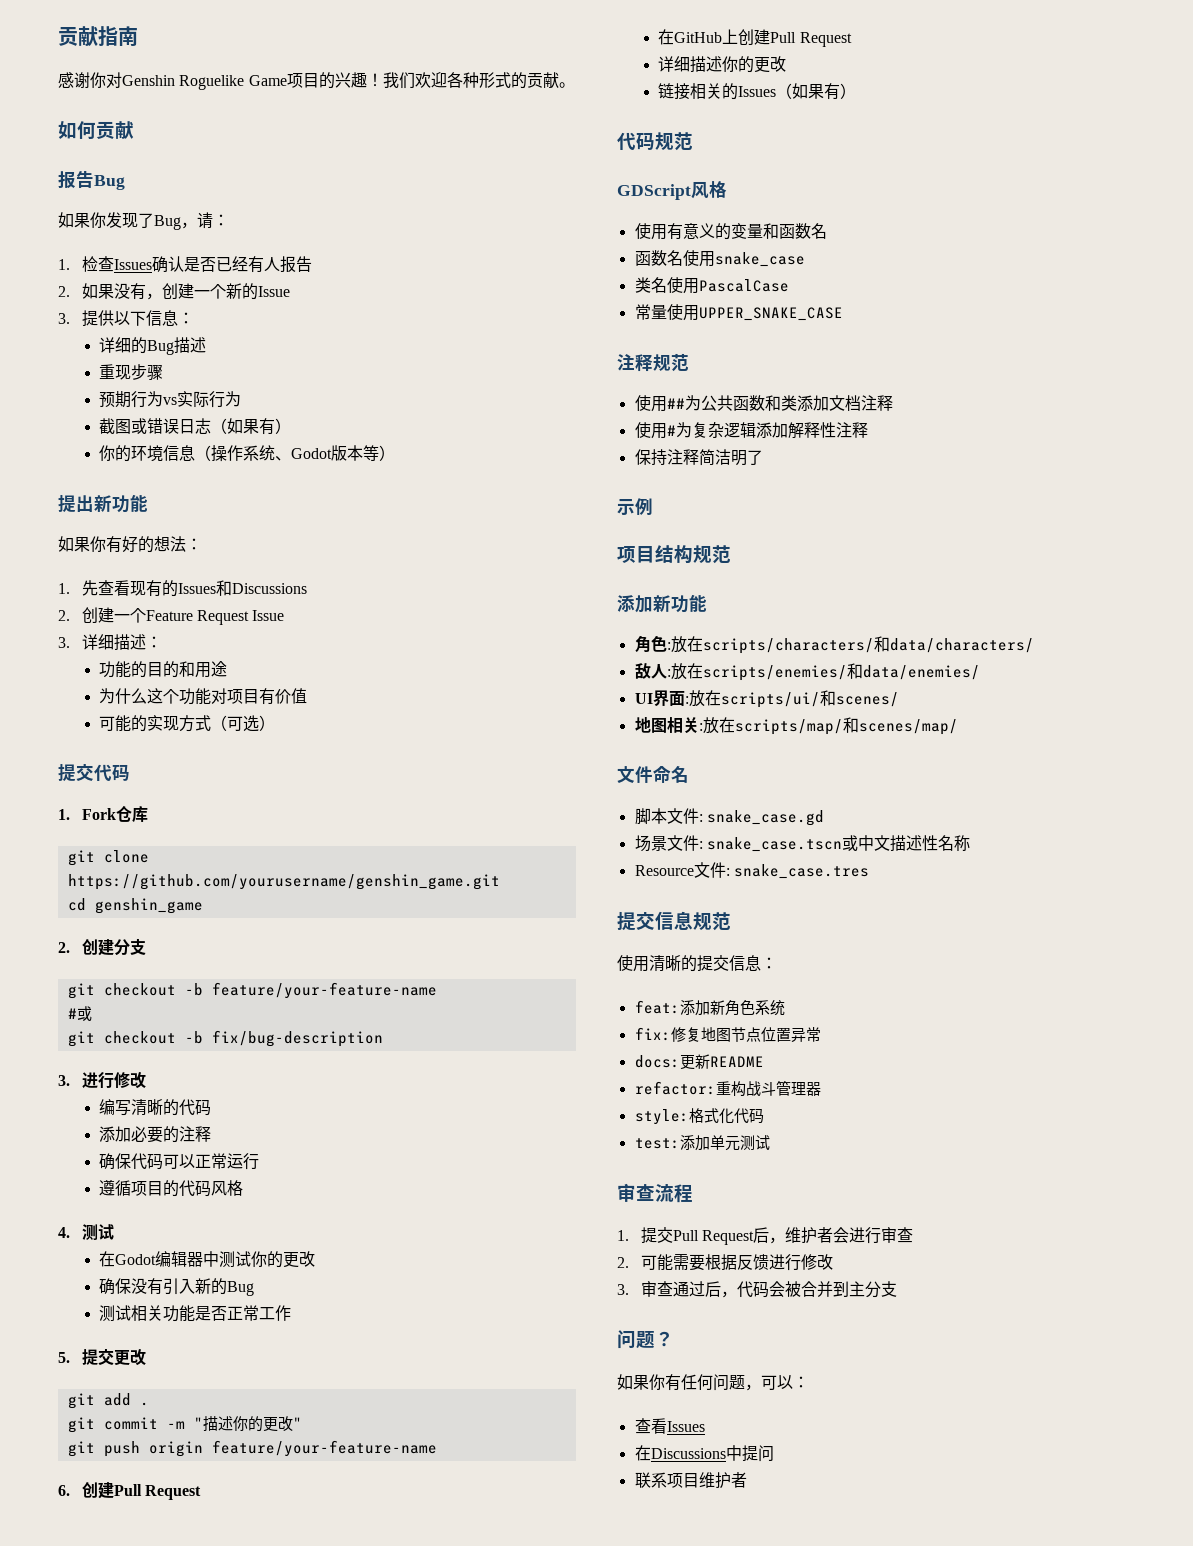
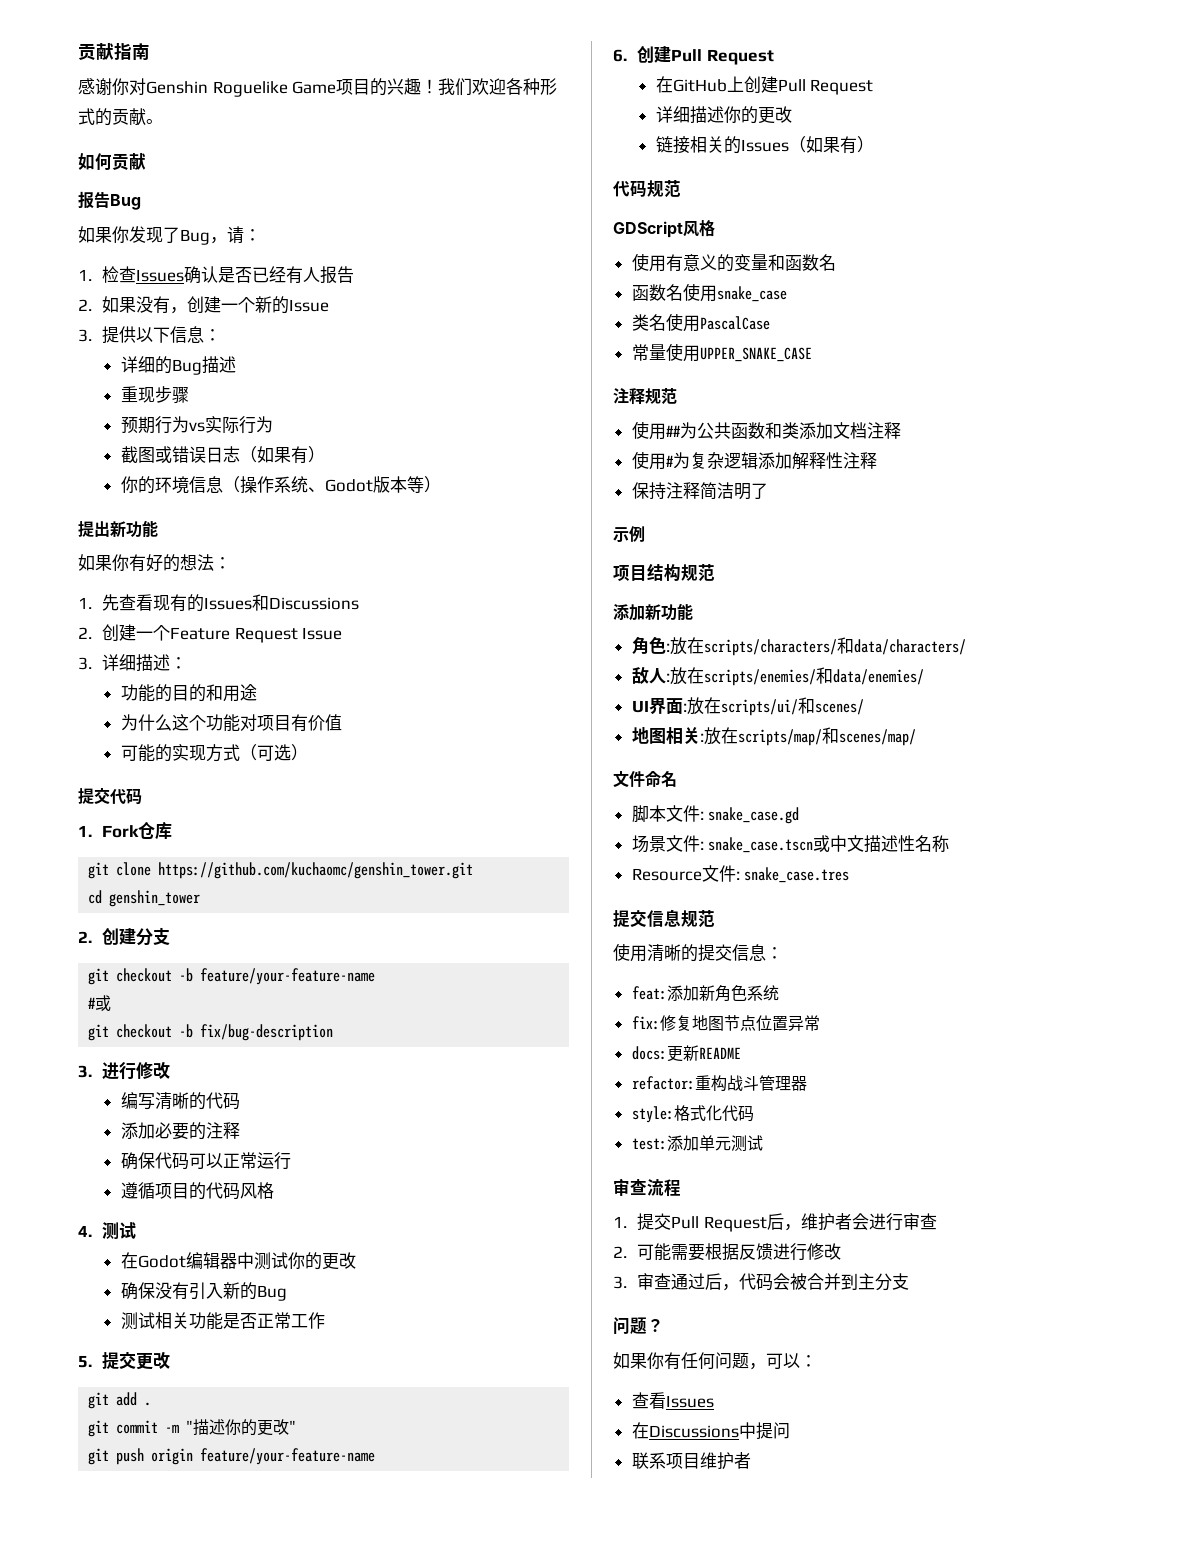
- git clone https://github.com/yourusername/genshin_game.git
+ git clone https://github.com/kuchaomc/genshin_tower.git
- cd genshin_game
+ cd genshin_tower

